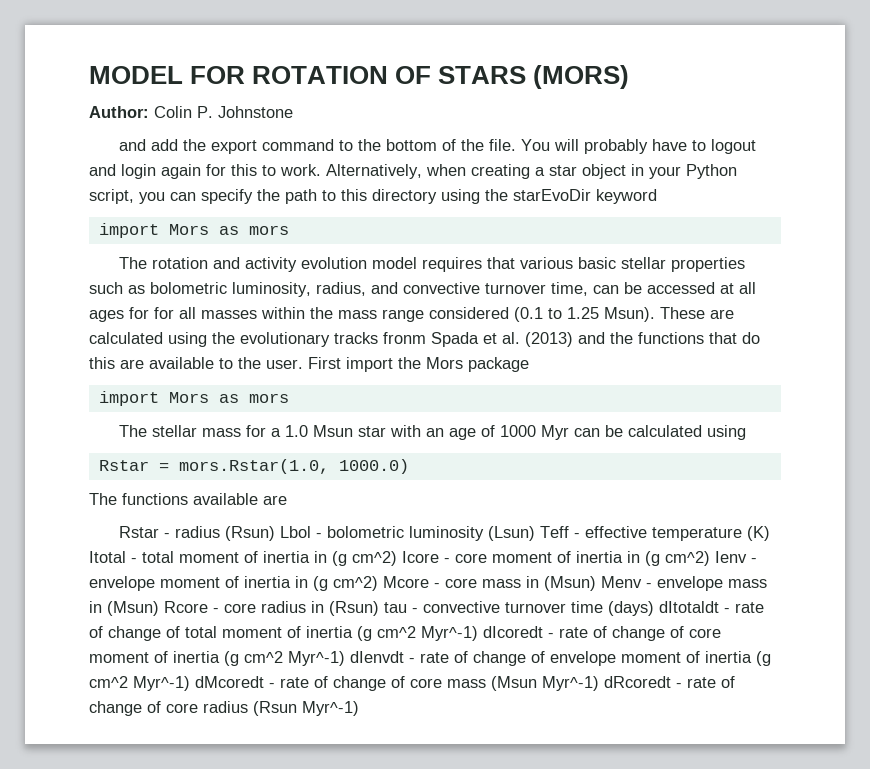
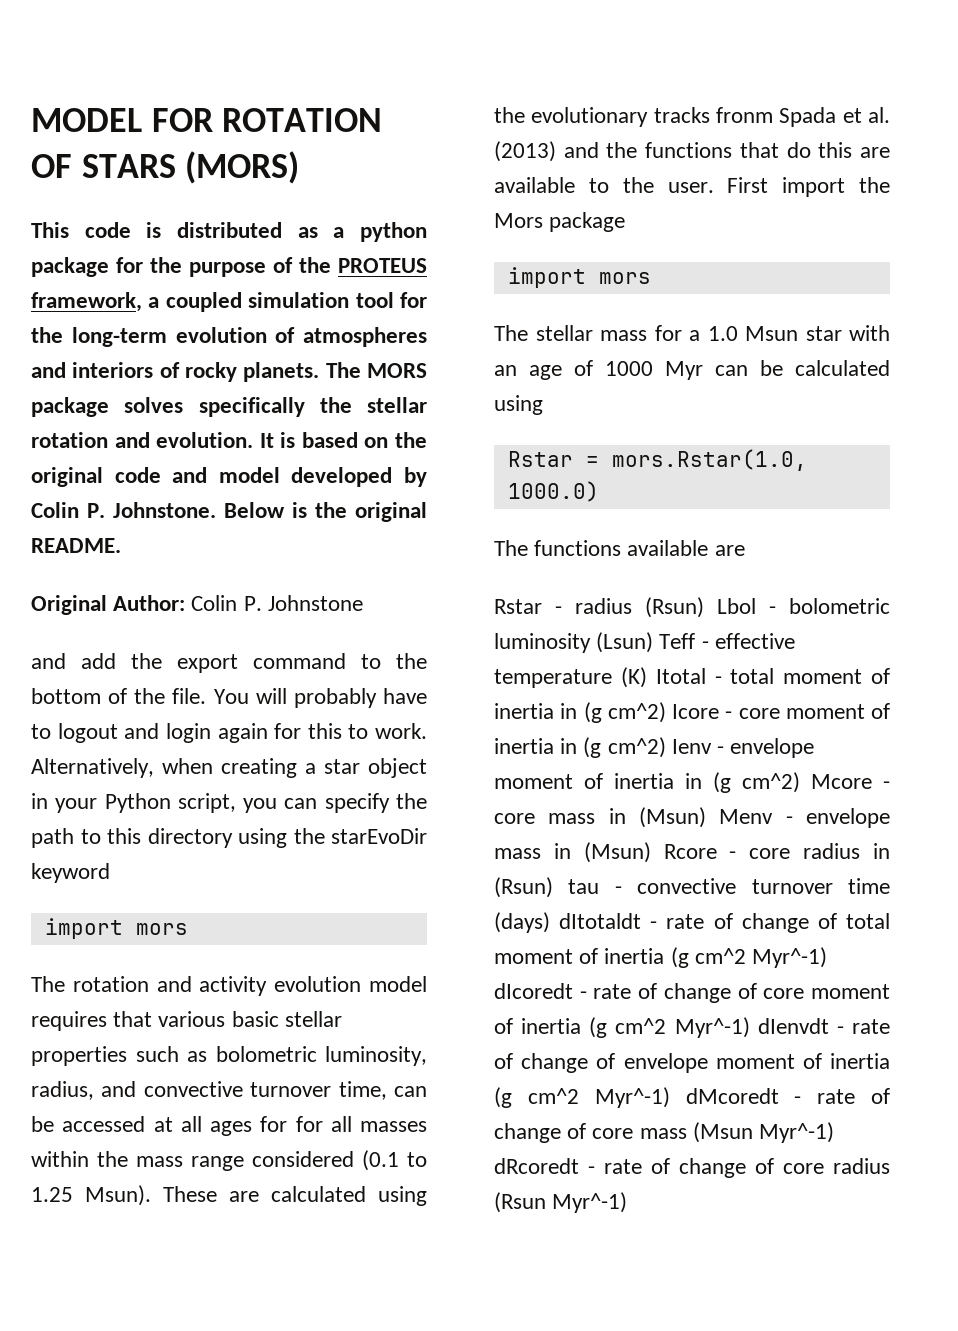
- Author: Colin P. Johnstone
+ This code is distributed as a python package for the purpose of the PROTEUS framework, a coupled simulation tool for the long-term evolution of atmospheres and interiors of rocky planets. The MORS package solves specifically the stellar rotation and evolution. It is based on the original code and model developed by Colin P. Johnstone. Below is the original README.
+ Original Author: Colin P. Johnstone
  Alternatively, when creating a star object in your Python script, you can specify the path to this directory using the starEvoDir keyword
- import Mors as mors
+ import mors
  First import the Mors package
- import Mors as mors
+ import mors

